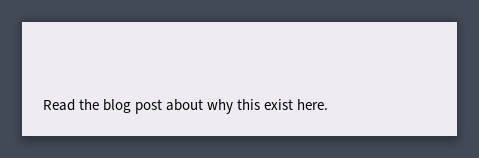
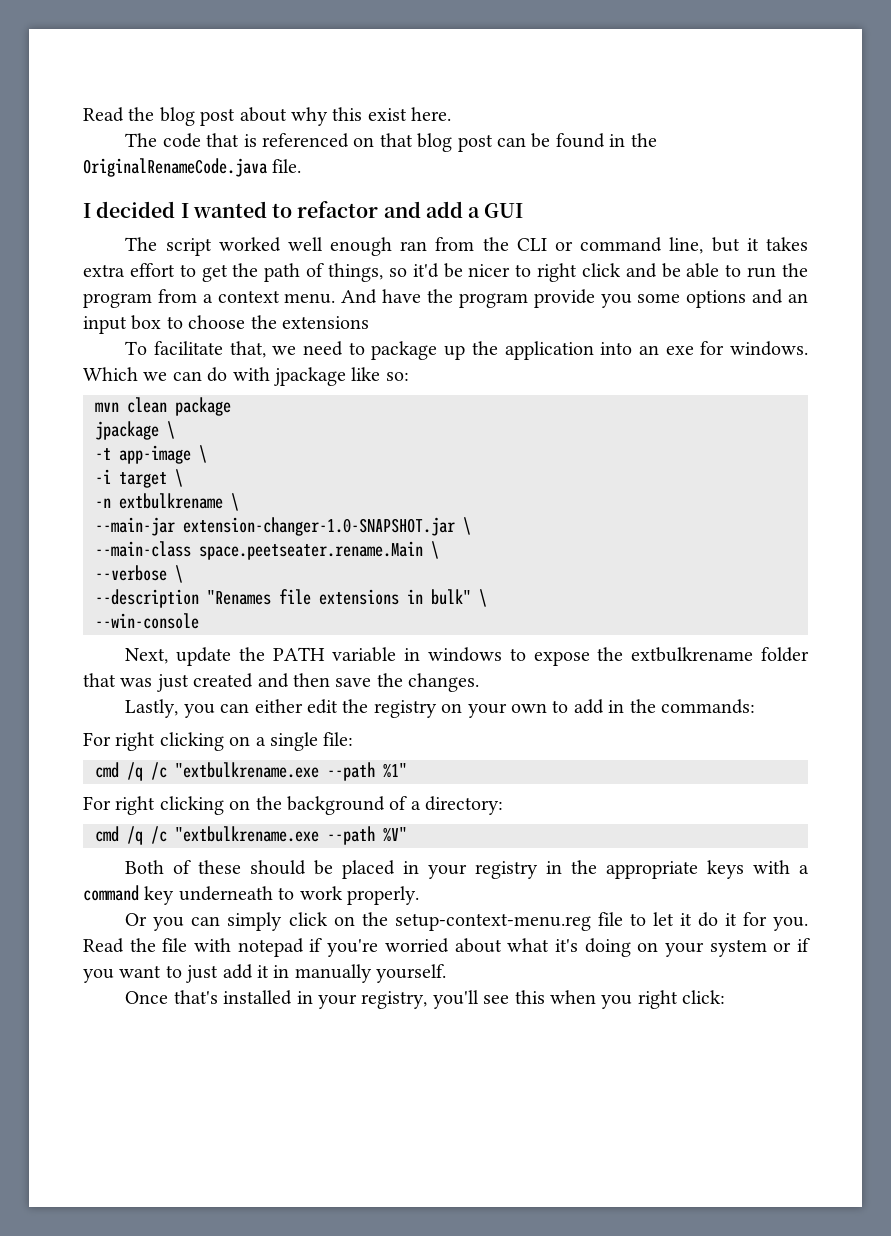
+ The code that is referenced on that blog post can be found in the OriginalRenameCode.java file.
+ I decided I wanted to refactor and add a GUI
+ The script worked well enough ran from the CLI or command line, but it takes extra effort to get the path of things, so it'd be nicer to right click and be able to run the program from a context menu. And have the program provide you some options and an input box to choose the extensions
+ To facilitate that, we need to package up the application into an exe for windows. Which we can do with jpackage like so:
+ mvn clean package
+ jpackage \
+ -t app-image \
+ -i target \
+ -n extbulkrename \
+ --main-jar extension-changer-1.0-SNAPSHOT.jar \
+ --main-class space.peetseater.rename.Main \
+ --verbose \
+ --description "Renames file extensions in bulk" \
+ --win-console
+ Next, update the PATH variable in windows to expose the extbulkrename folder that was just created and then save the changes.
+ Lastly, you can either edit the registry on your own to add in the commands:
+ For right clicking on a single file:
+ cmd /q /c "extbulkrename.exe --path %1"
+ For right clicking on the background of a directory:
+ cmd /q /c "extbulkrename.exe --path %V"
+ Both of these should be placed in your registry in the appropriate keys with a command key underneath to work properly.
+ Or you can simply click on the setup-context-menu.reg file to let it do it for you. Read the file with notepad if you're worried about what it's doing on your system or if you want to just add it in manually yourself.
+ Once that's installed in your registry, you'll see this when you right click:

